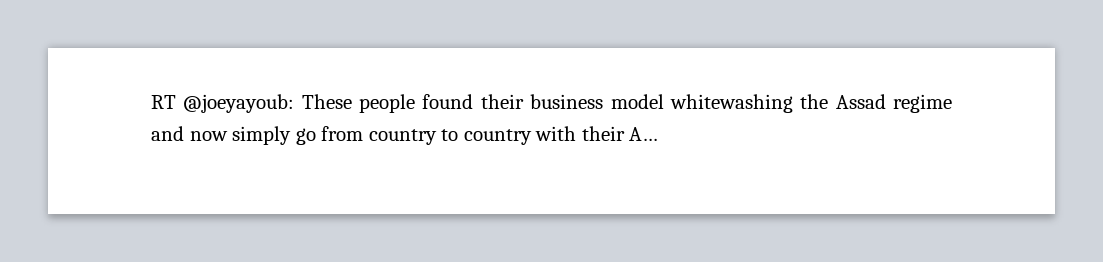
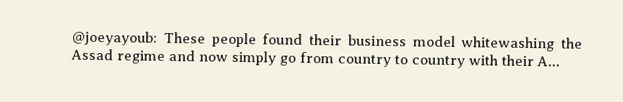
- RT @joeyayoub: These people found their business model whitewashing the Assad regime and now simply go from country to country with their A…
+ @joeyayoub: These people found their business model whitewashing the Assad regime and now simply go from country to country with their A…

